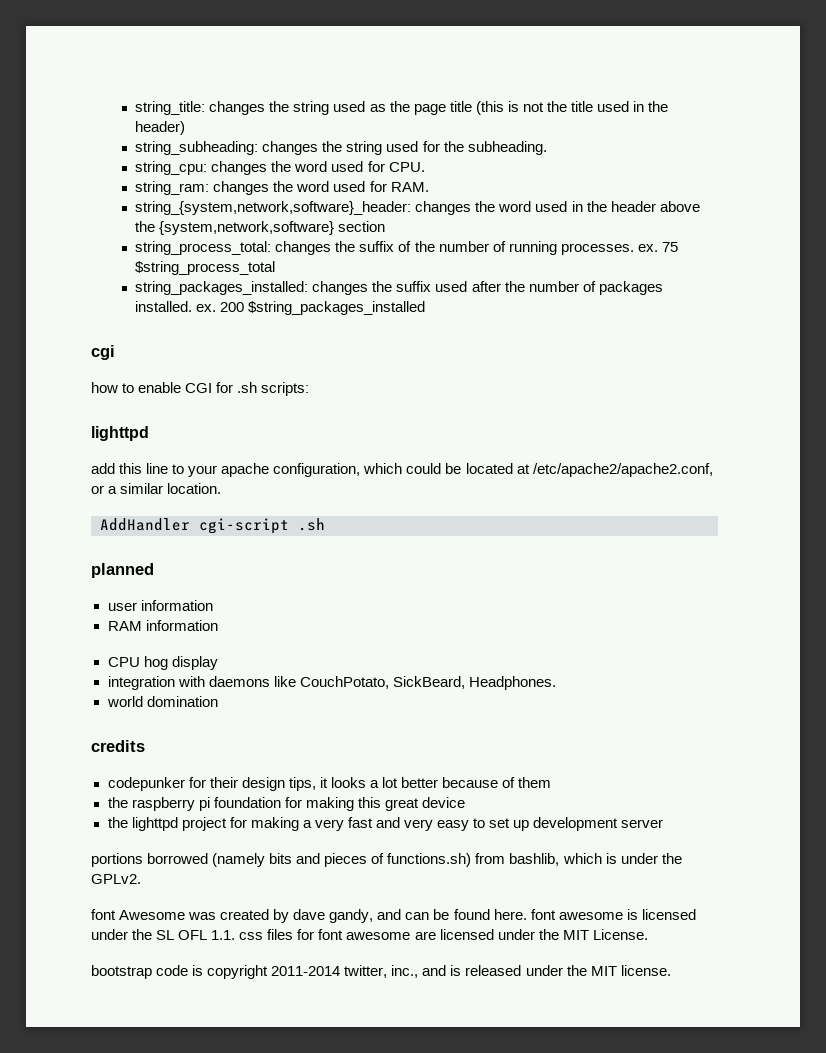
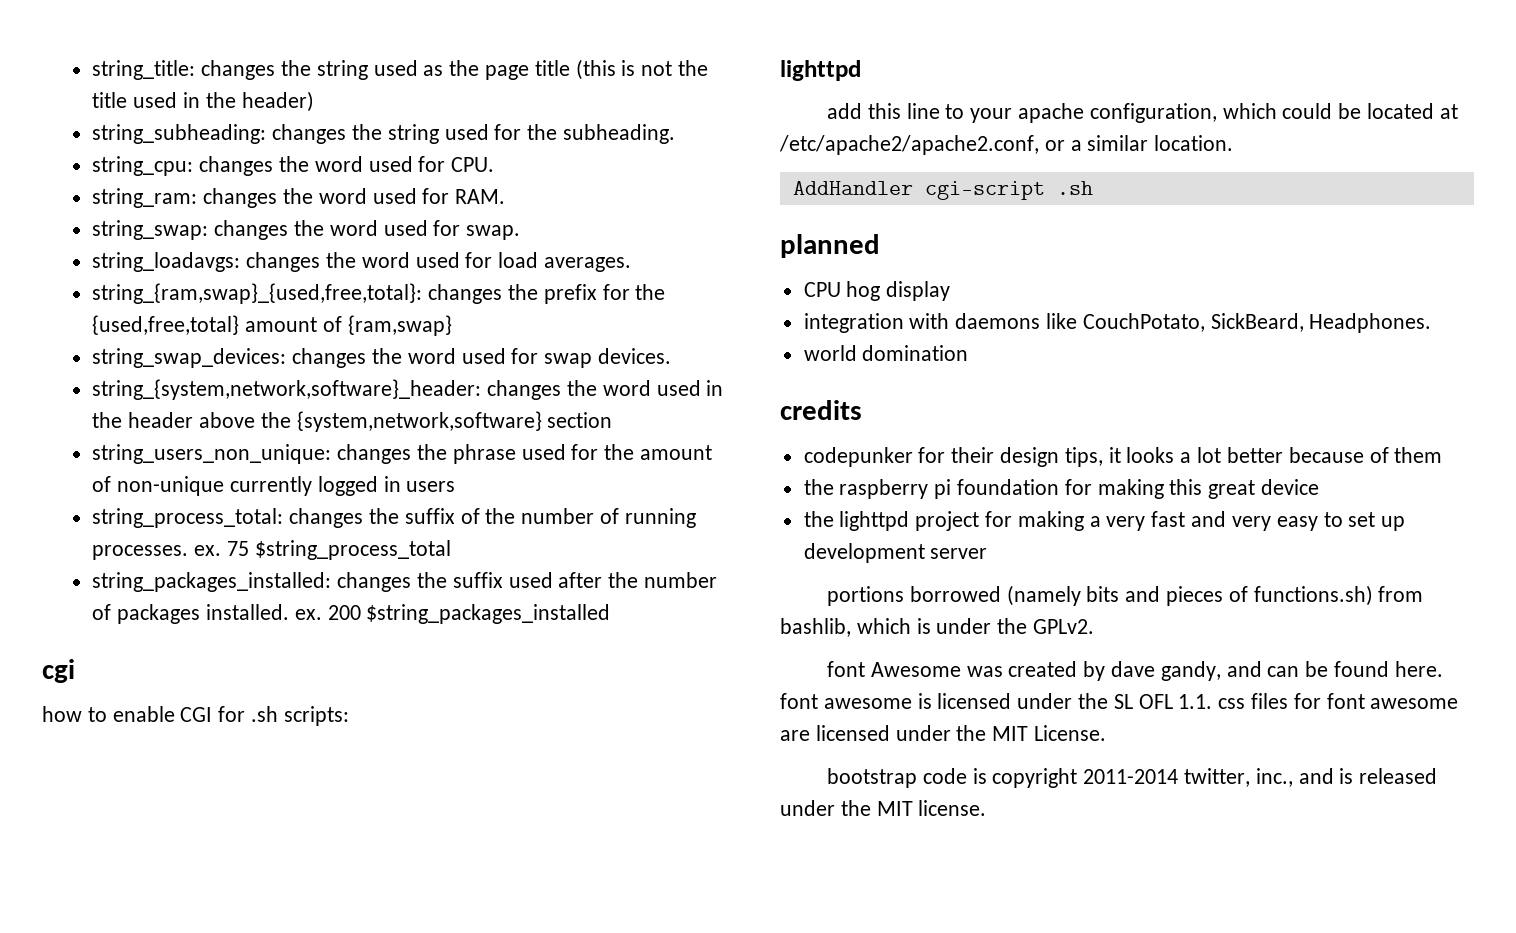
+ string_swap: changes the word used for swap.
+ string_loadavgs: changes the word used for load averages.
+ string_{ram,swap}_{used,free,total}: changes the prefix for the {used,free,total} amount of {ram,swap}
+ string_swap_devices: changes the word used for swap devices.
+ string_users_non_unique: changes the phrase used for the amount of non-unique currently logged in users
- user information
- RAM information

